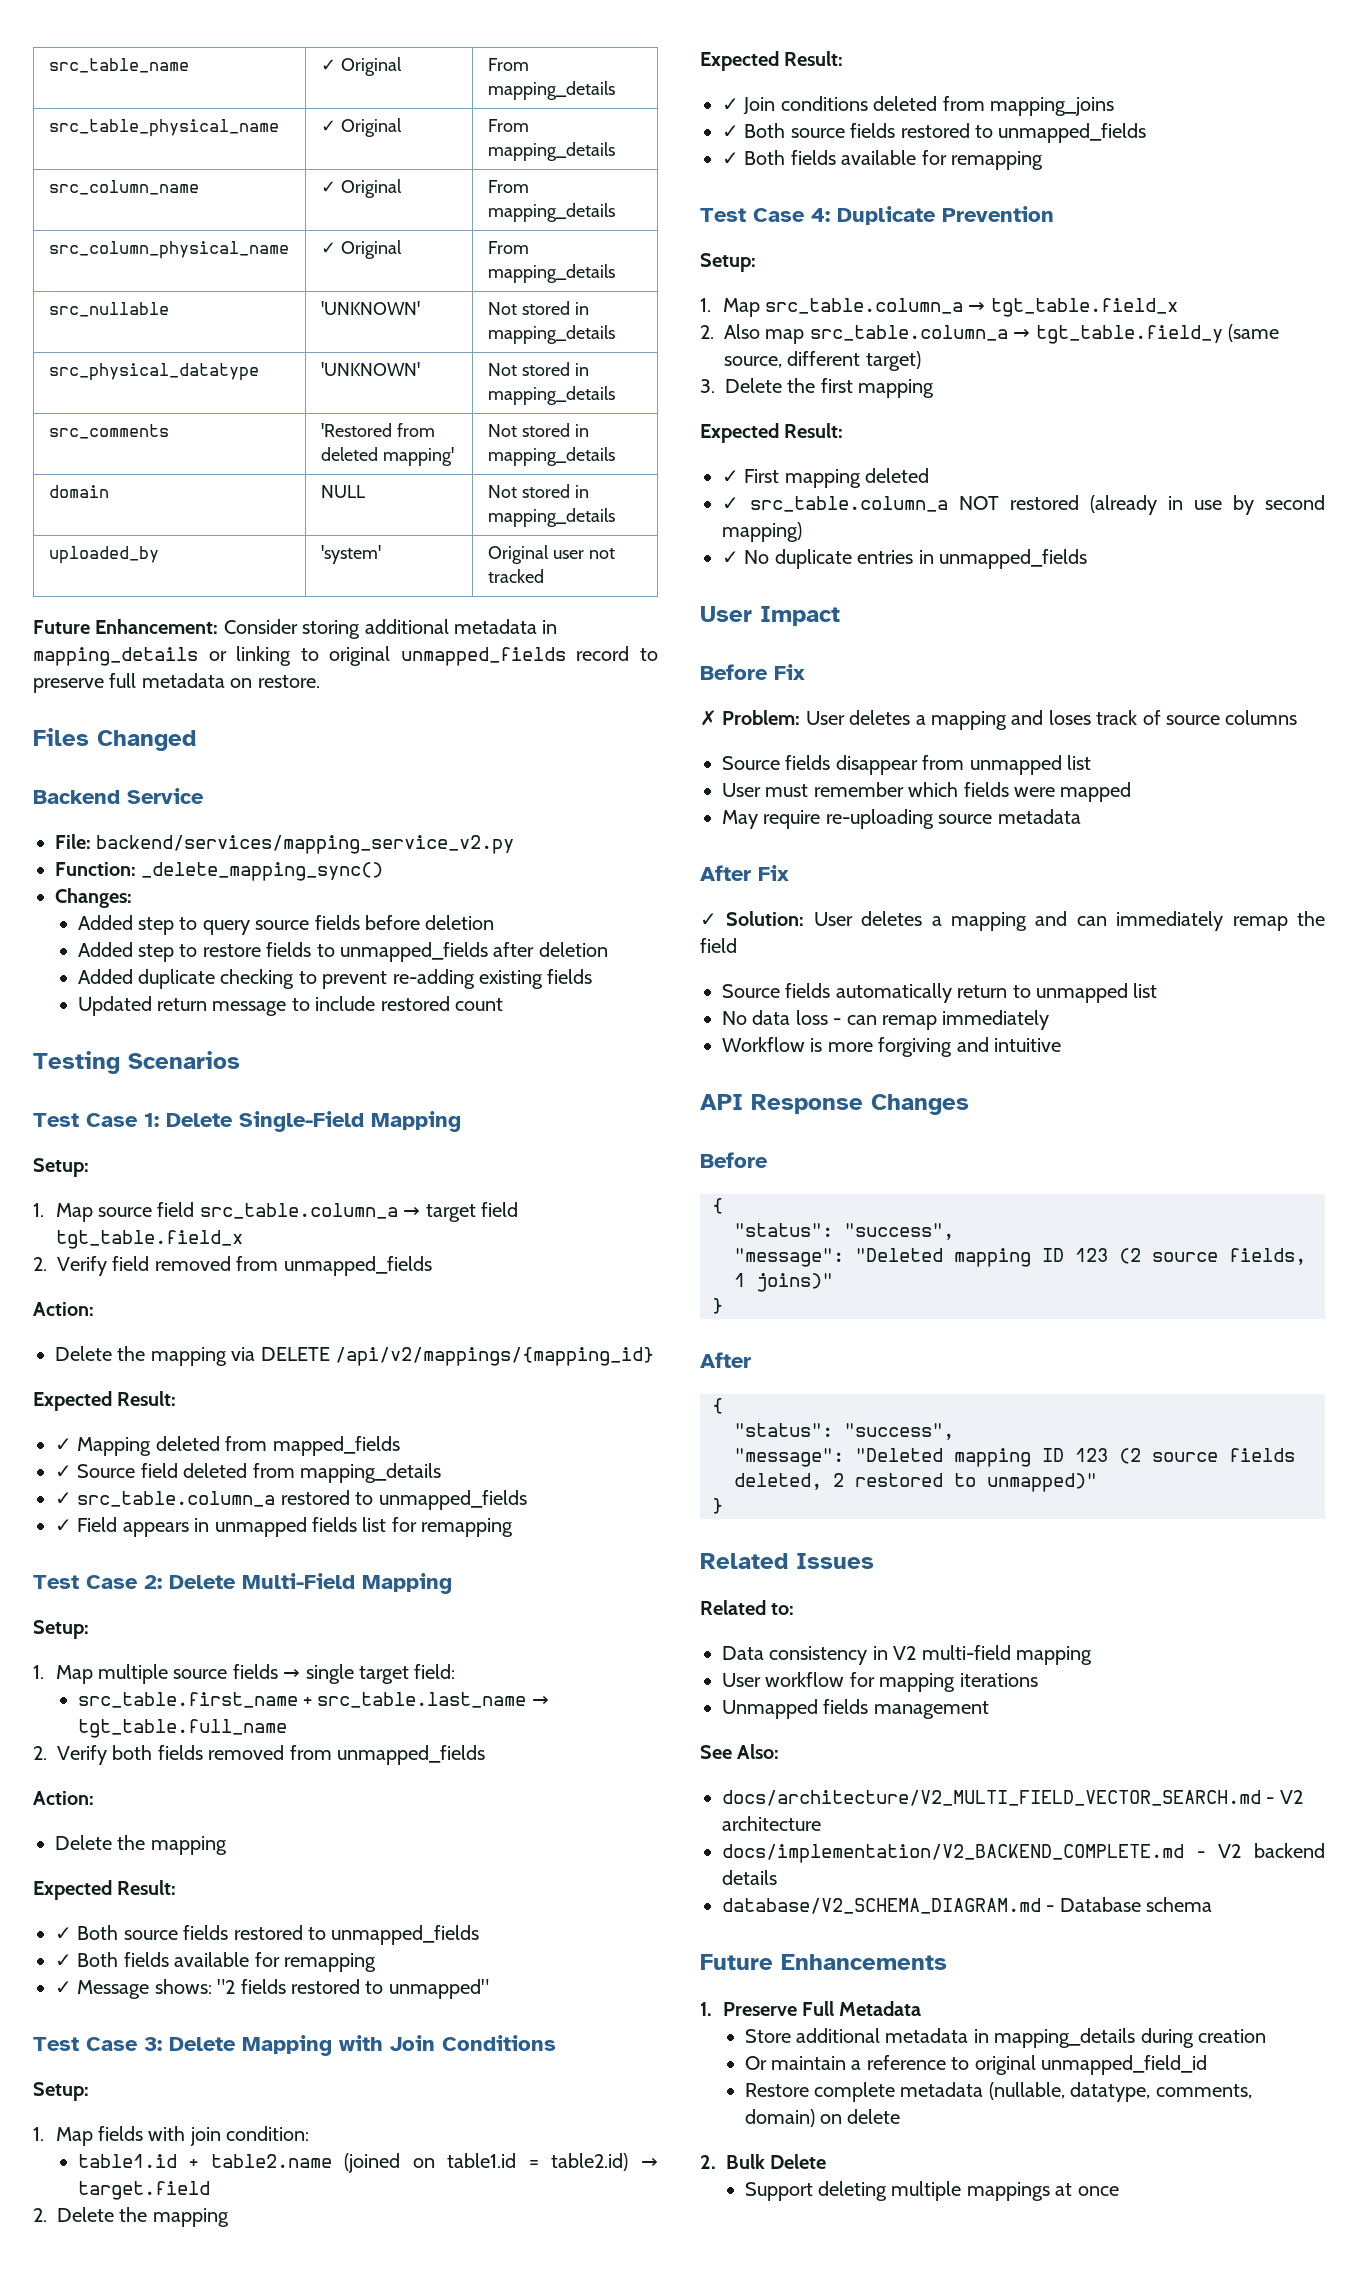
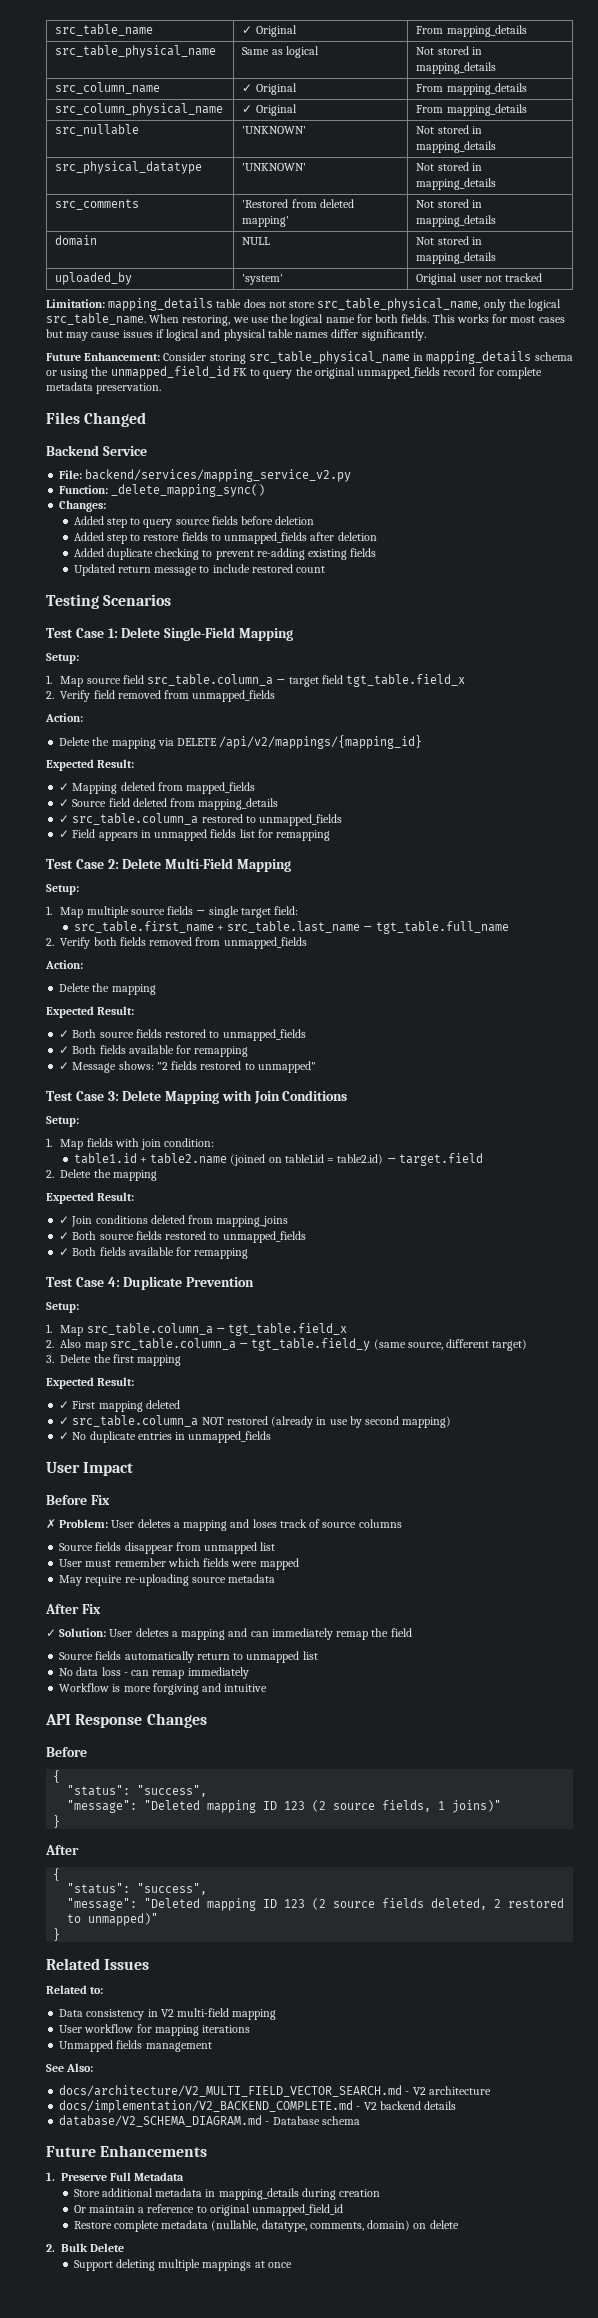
- src_table_physical_name | ✓ Original | From mapping_details
+ src_table_physical_name | Same as logical | Not stored in mapping_details
- Future Enhancement: Consider storing additional metadata in mapping_details or linking to original unmapped_fields record to preserve full metadata on restore.
+ Limitation: mapping_details table does not store src_table_physical_name, only the logical src_table_name. When restoring, we use the logical name for both fields. This works for most cases but may cause issues if logical and physical table names differ significantly.
+ Future Enhancement: Consider storing src_table_physical_name in mapping_details schema or using the unmapped_field_id FK to query the original unmapped_fields record for complete metadata preservation.

